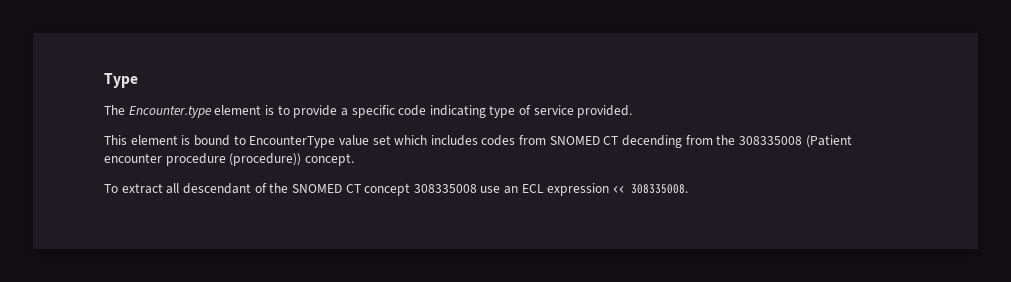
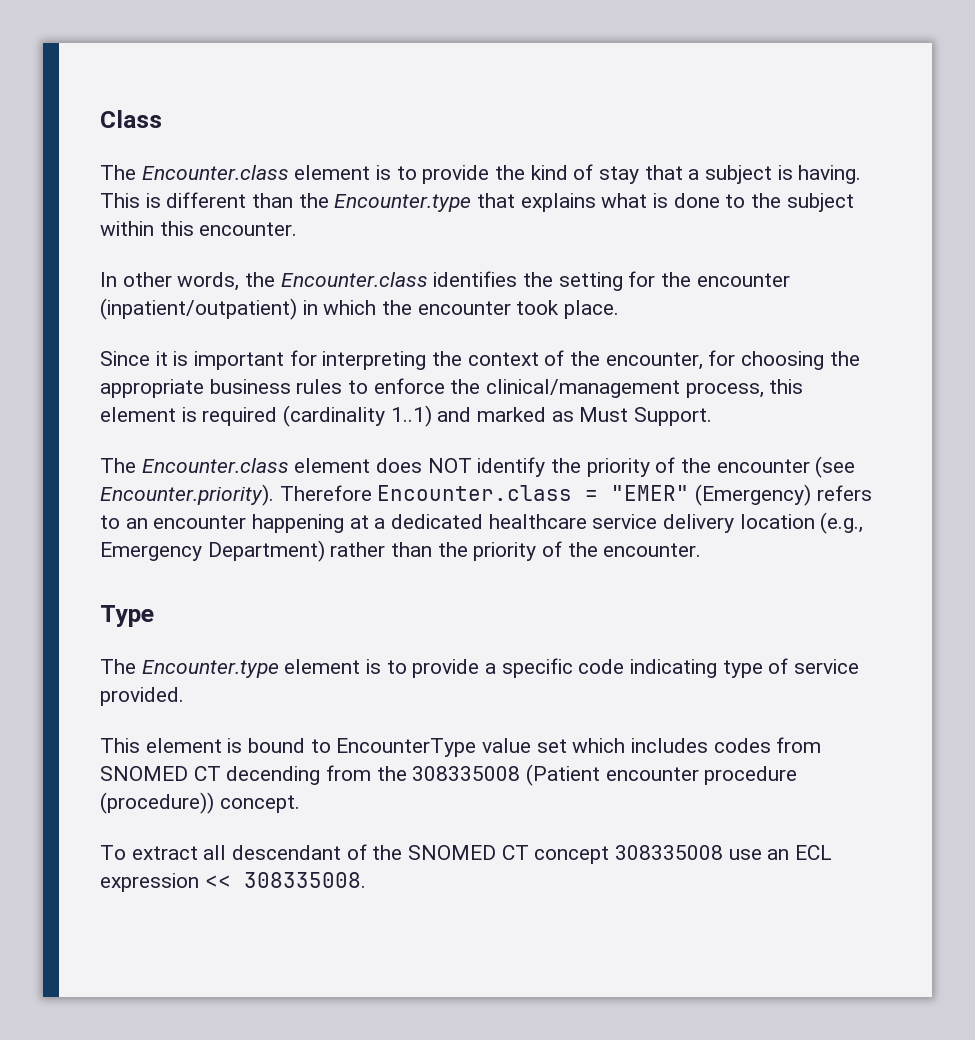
+ Class
+ The Encounter.class element is to provide the kind of stay that a subject is having. This is different than the Encounter.type that explains what is done to the subject within this encounter.
+ In other words, the Encounter.class identifies the setting for the encounter (inpatient/outpatient) in which the encounter took place.
+ Since it is important for interpreting the context of the encounter, for choosing the appropriate business rules to enforce the clinical/management process, this element is required (cardinality 1..1) and marked as Must Support.
+ The Encounter.class element does NOT identify the priority of the encounter (see Encounter.priority). Therefore Encounter.class = "EMER" (Emergency) refers to an encounter happening at a dedicated healthcare service delivery location (e.g., Emergency Department) rather than the priority of the encounter.

